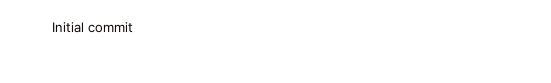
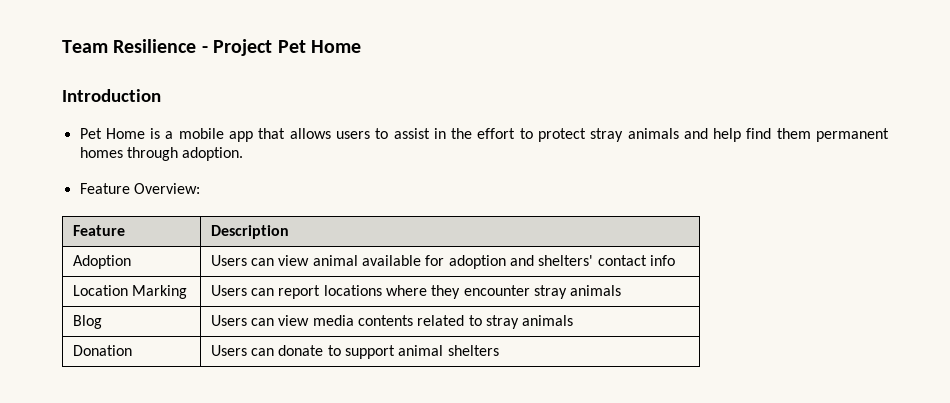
- Initial commit
+ Team Resilience - Project Pet Home
+ Introduction
+ Pet Home is a mobile app that allows users to assist in the effort to protect stray animals and help find them permanent homes through adoption.
+ Feature Overview:
+ Feature | Description
+ Adoption | Users can view animal available for adoption and shelters' contact info
+ Location Marking | Users can report locations where they encounter stray animals
+ Blog | Users can view media contents related to stray animals
+ Donation | Users can donate to support animal shelters

